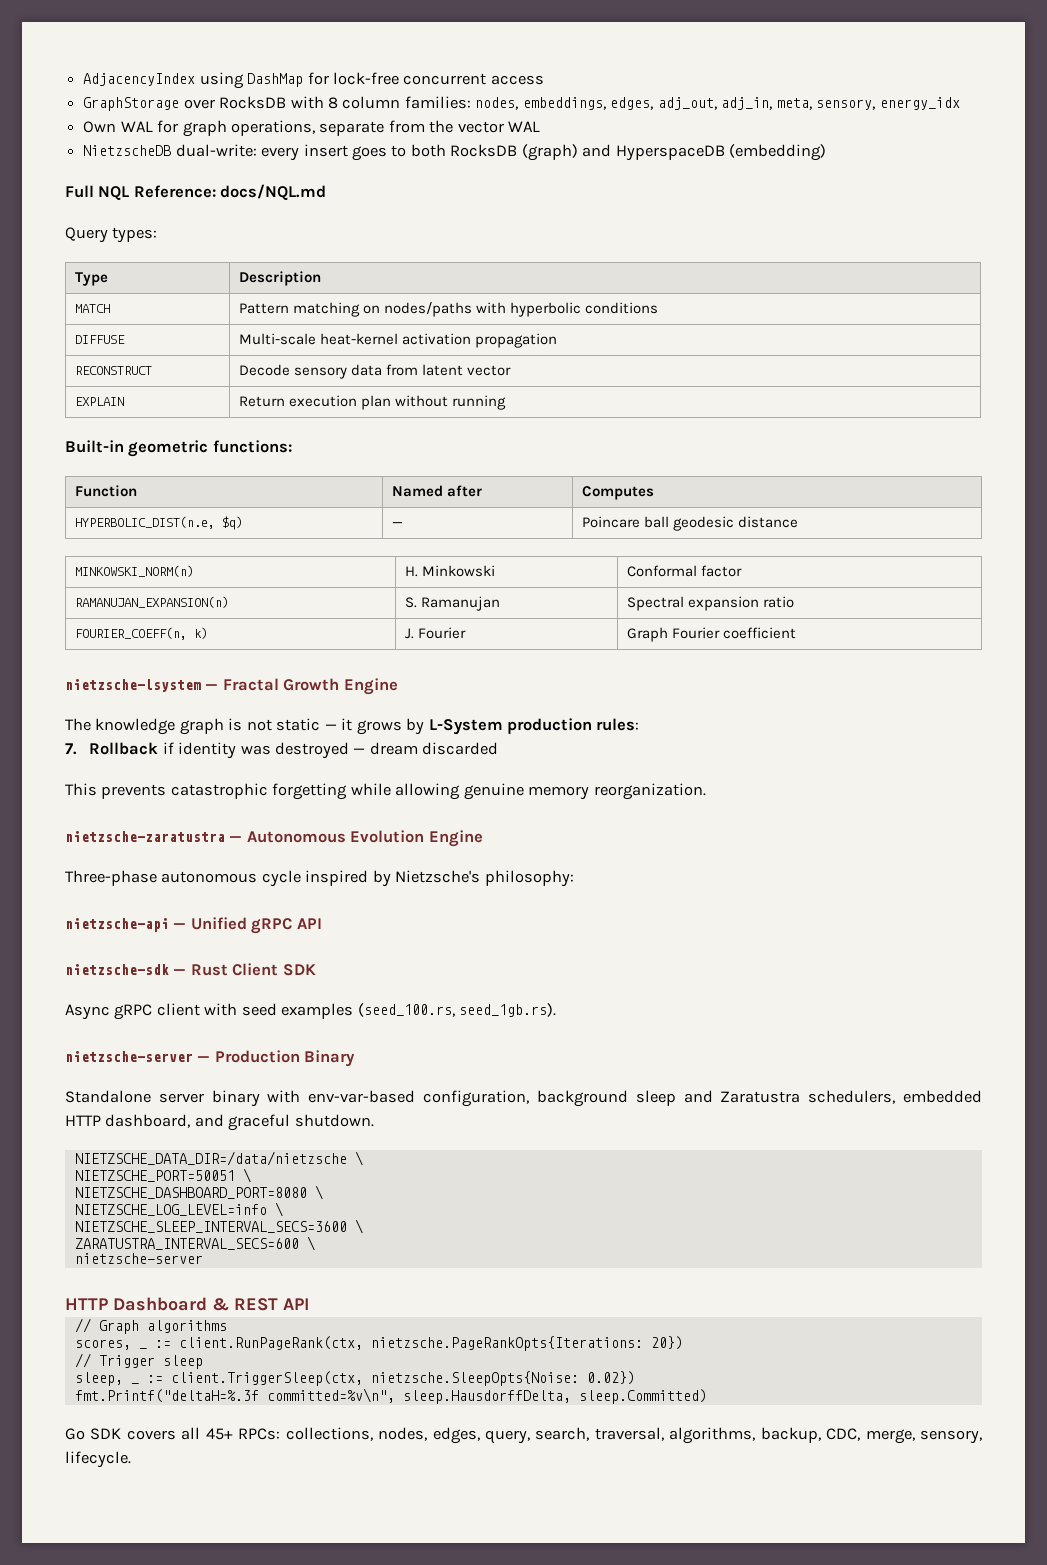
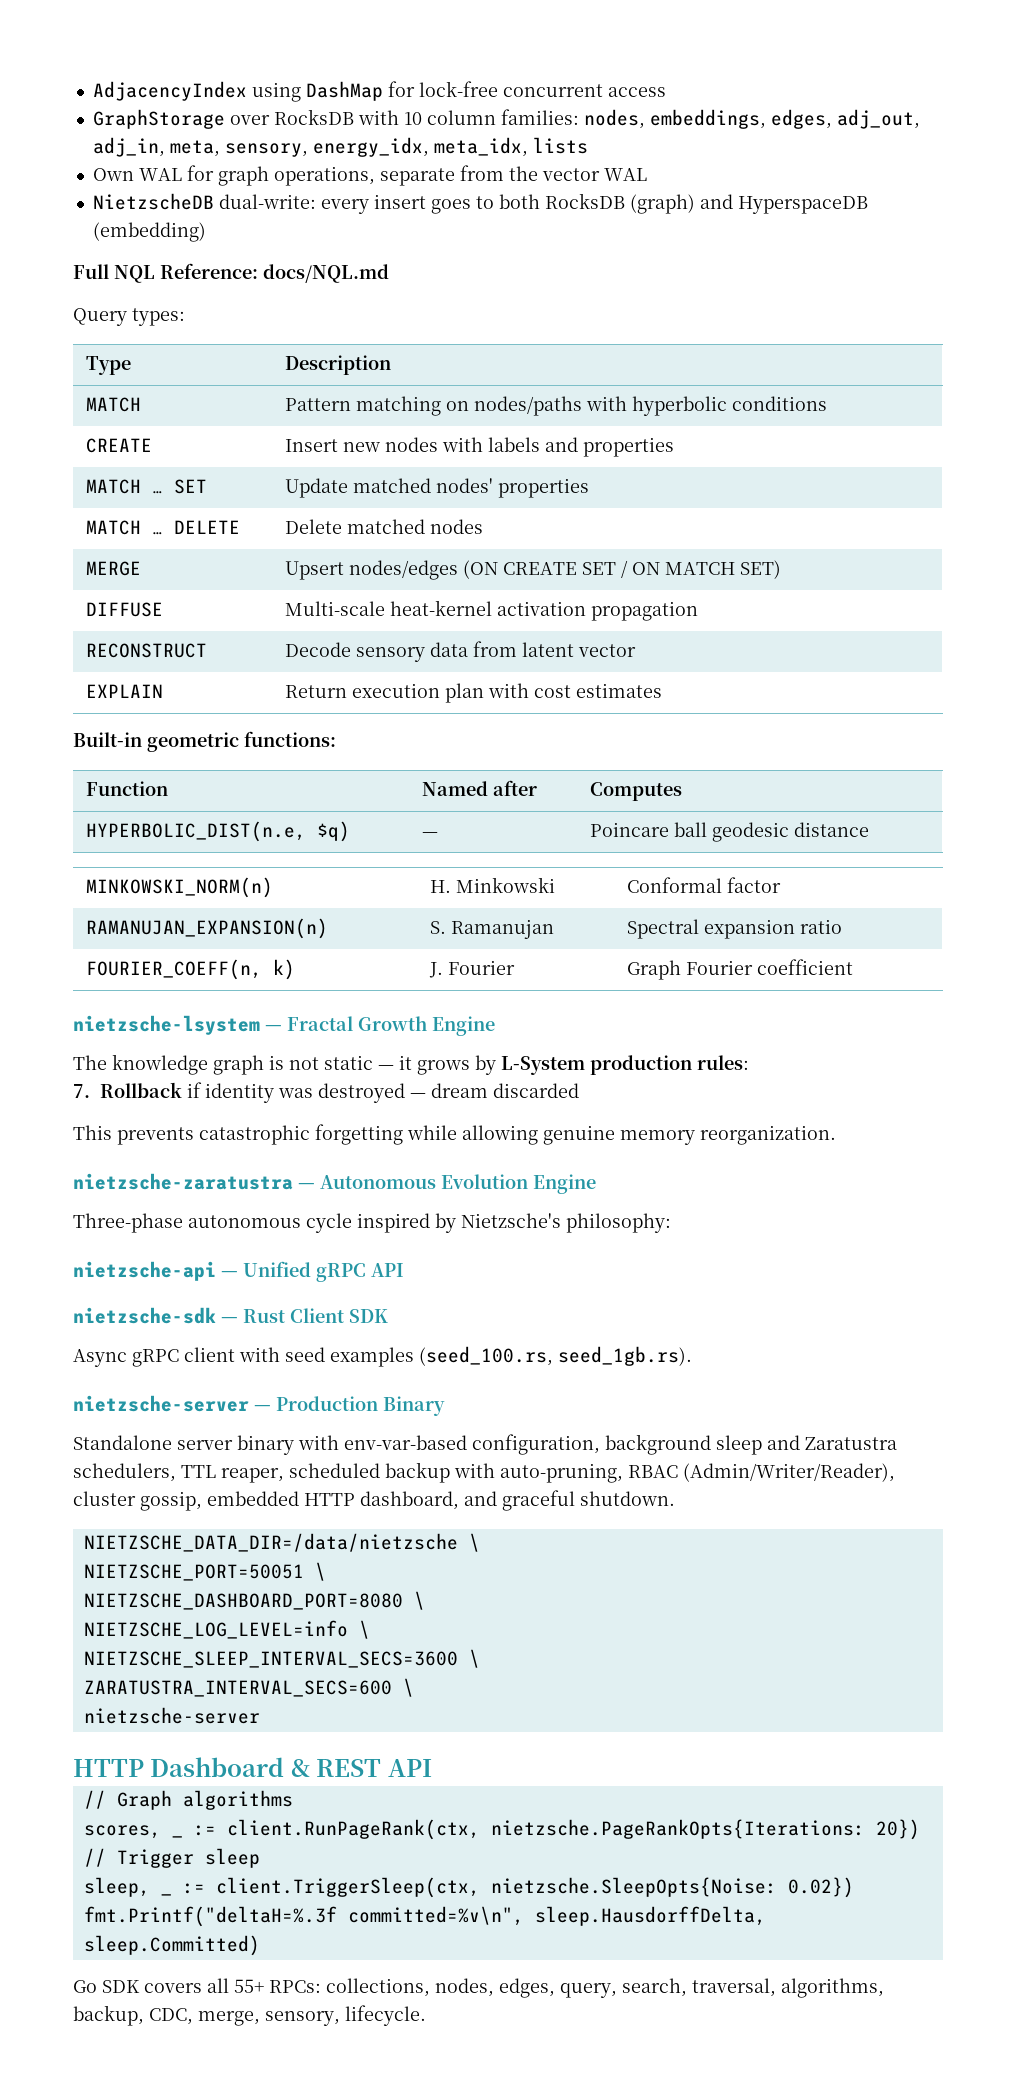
- GraphStorage over RocksDB with 8 column families: nodes, embeddings, edges, adj_out, adj_in, meta, sensory, energy_idx
+ GraphStorage over RocksDB with 10 column families: nodes, embeddings, edges, adj_out, adj_in, meta, sensory, energy_idx, meta_idx, lists
+ CREATE | Insert new nodes with labels and properties
+ MATCH … SET | Update matched nodes' properties
+ MATCH … DELETE | Delete matched nodes
+ MERGE | Upsert nodes/edges (ON CREATE SET / ON MATCH SET)
- EXPLAIN | Return execution plan without running
+ EXPLAIN | Return execution plan with cost estimates
- Standalone server binary with env-var-based configuration, background sleep and Zaratustra schedulers, embedded HTTP dashboard, and graceful shutdown.
+ Standalone server binary with env-var-based configuration, background sleep and Zaratustra schedulers, TTL reaper, scheduled backup with auto-pruning, RBAC (Admin/Writer/Reader), cluster gossip, embedded HTTP dashboard, and graceful shutdown.
- Go SDK covers all 45+ RPCs: collections, nodes, edges, query, search, traversal, algorithms, backup, CDC, merge, sensory, lifecycle.
+ Go SDK covers all 55+ RPCs: collections, nodes, edges, query, search, traversal, algorithms, backup, CDC, merge, sensory, lifecycle.

